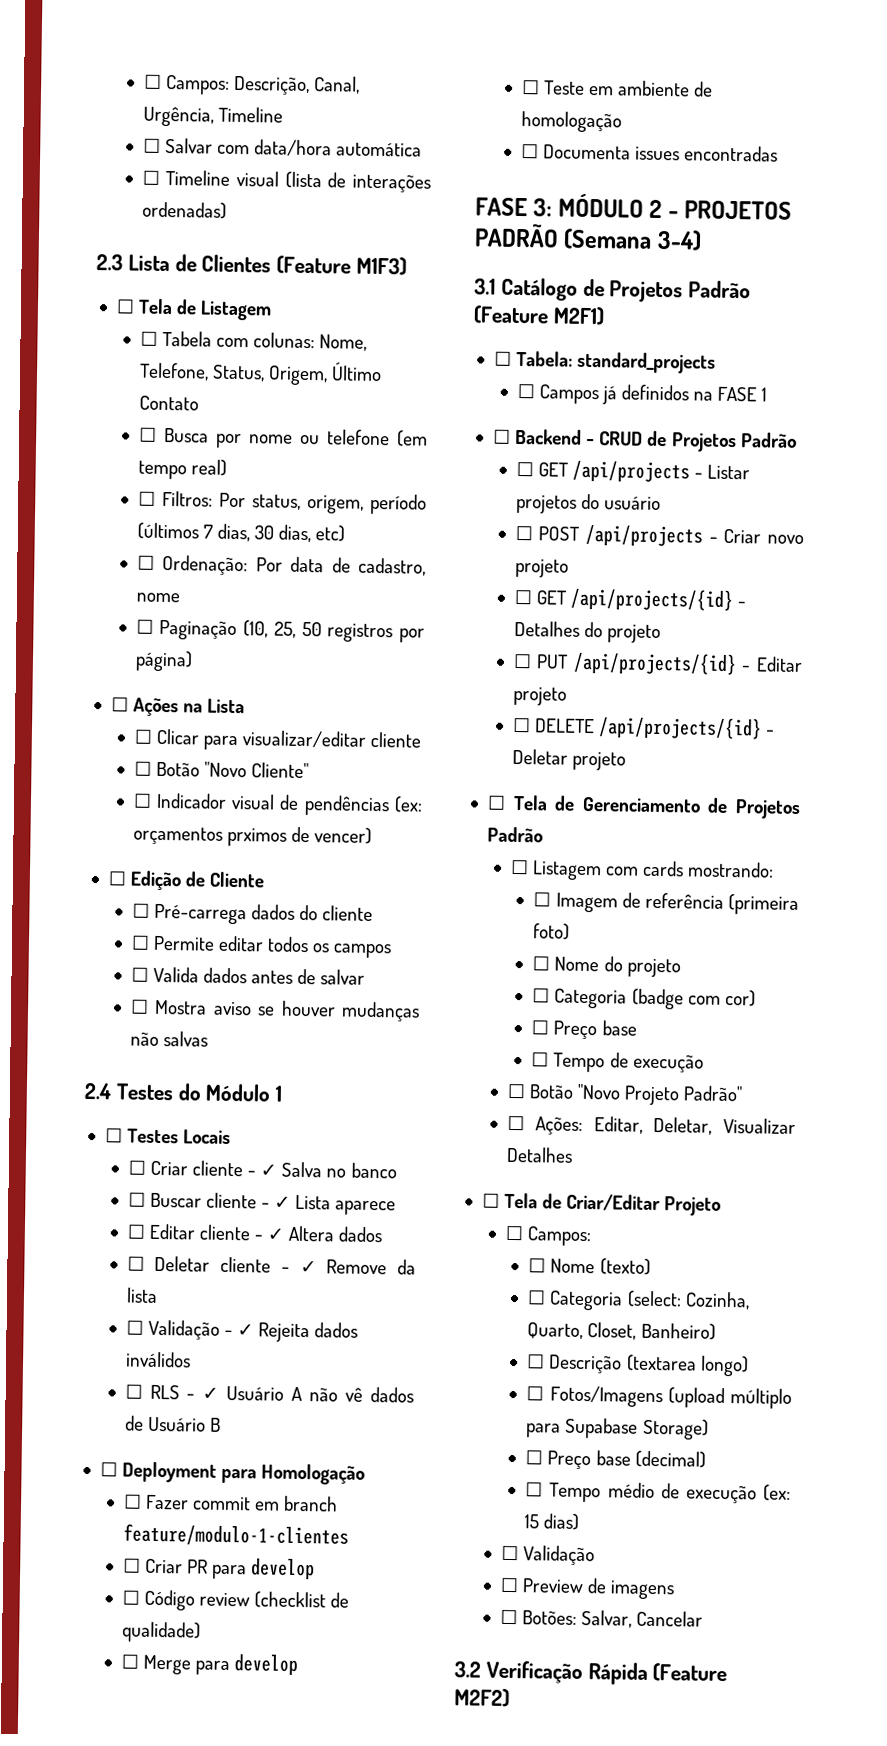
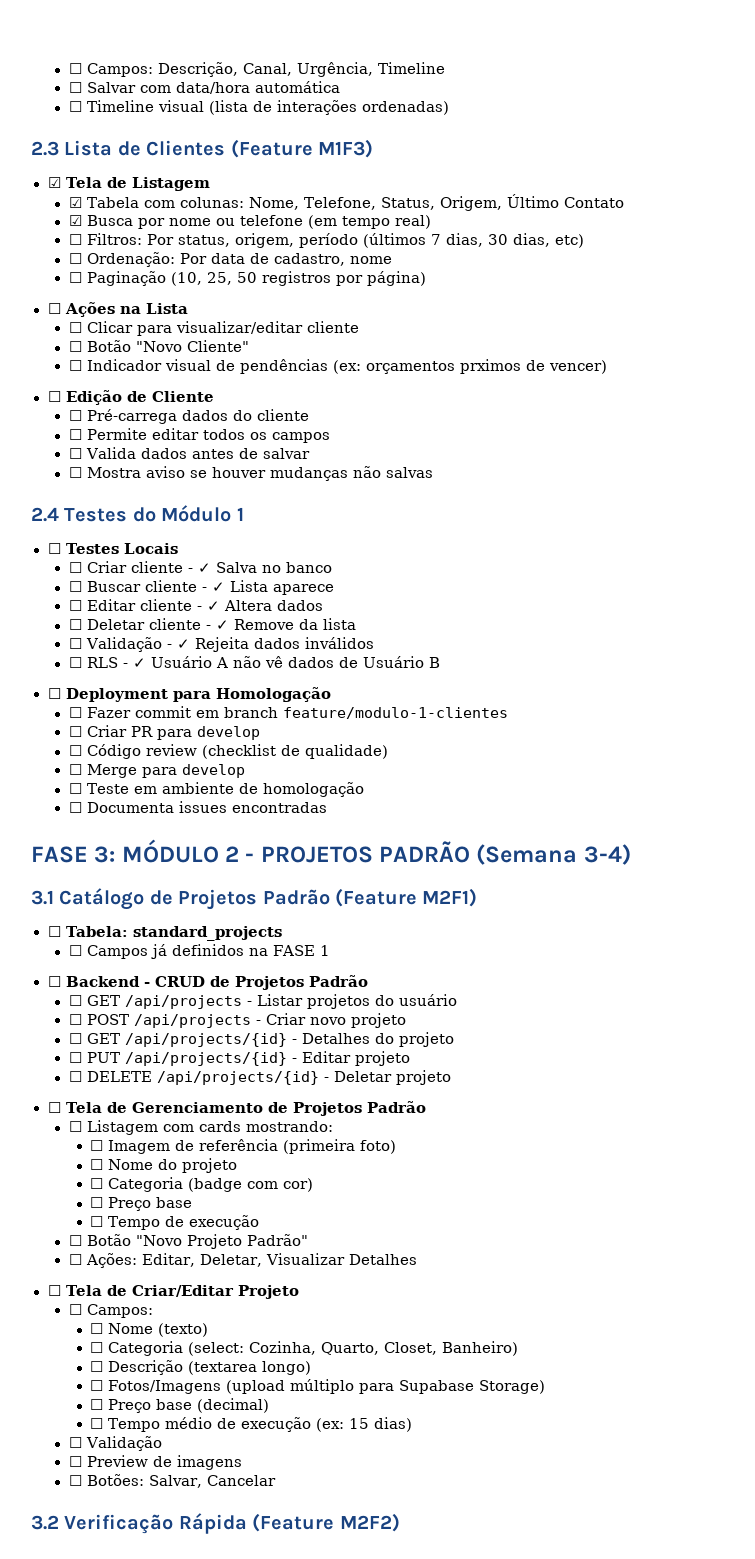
- ☐ Tela de Listagem
+ ☑ Tela de Listagem
- ☐ Tabela com colunas: Nome, Telefone, Status, Origem, Último Contato
+ ☑ Tabela com colunas: Nome, Telefone, Status, Origem, Último Contato
- ☐ Busca por nome ou telefone (em tempo real)
+ ☑ Busca por nome ou telefone (em tempo real)

